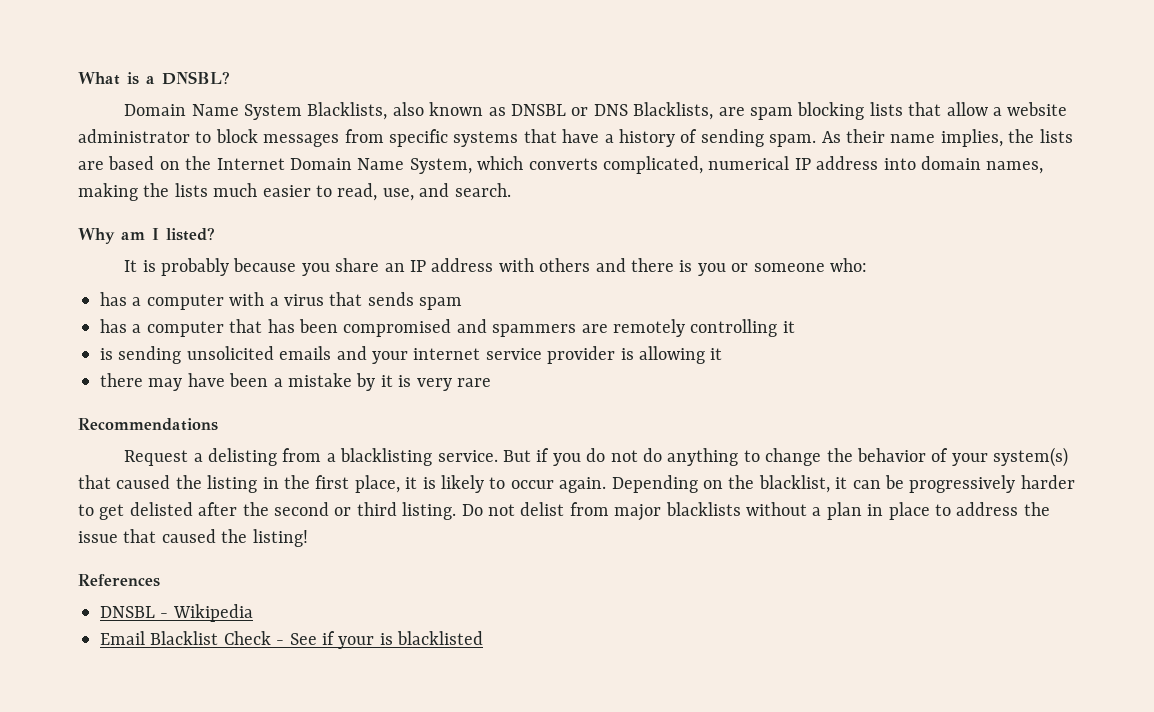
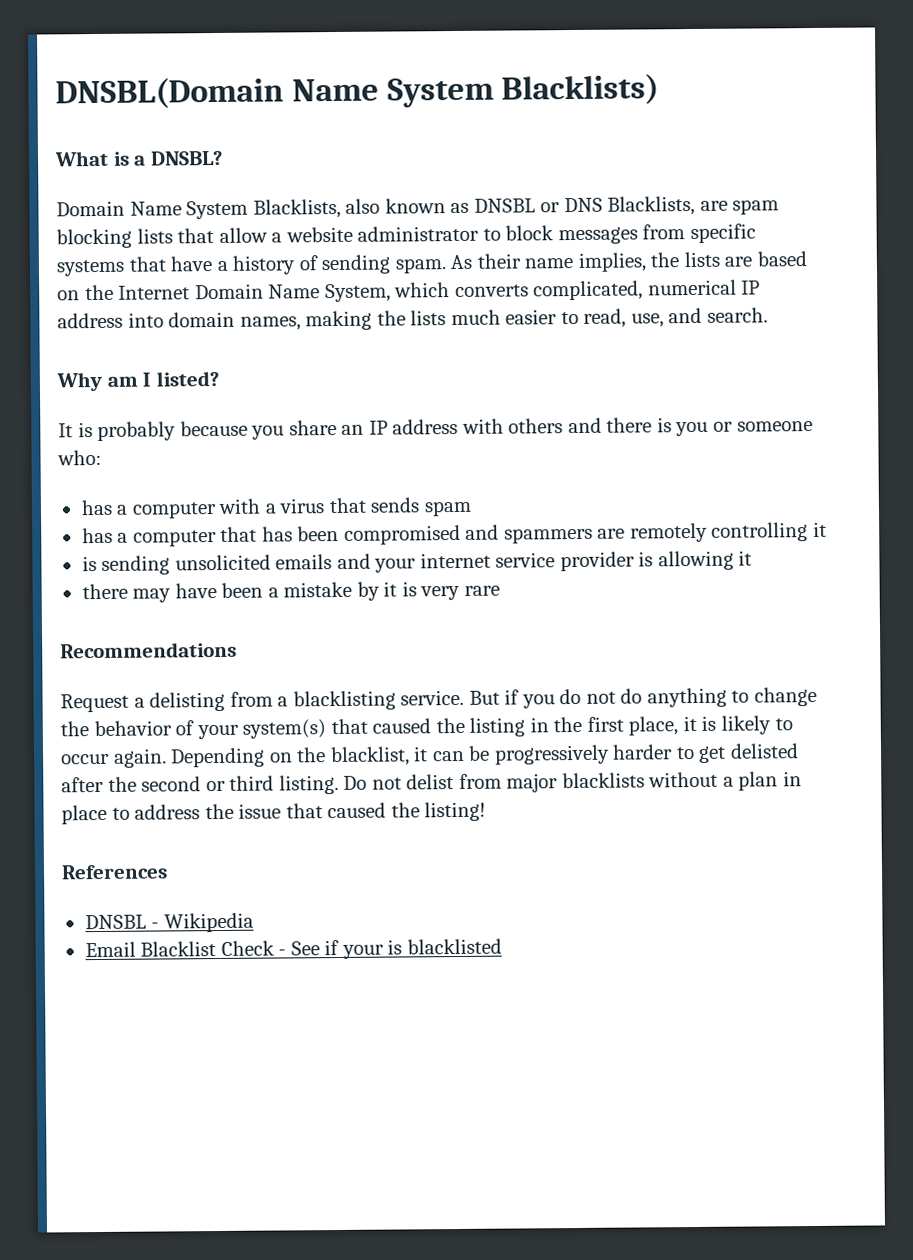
+ DNSBL(Domain Name System Blacklists)

